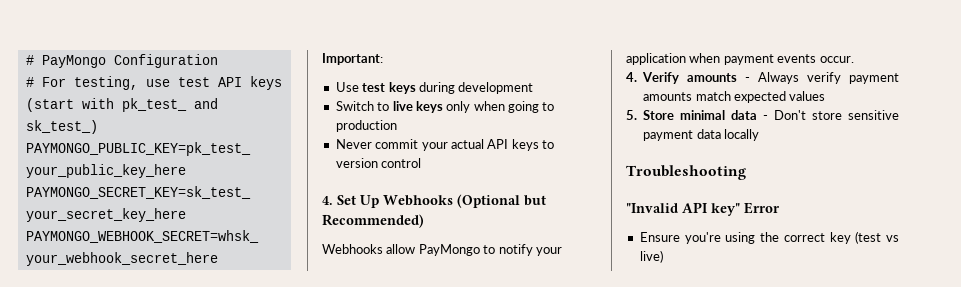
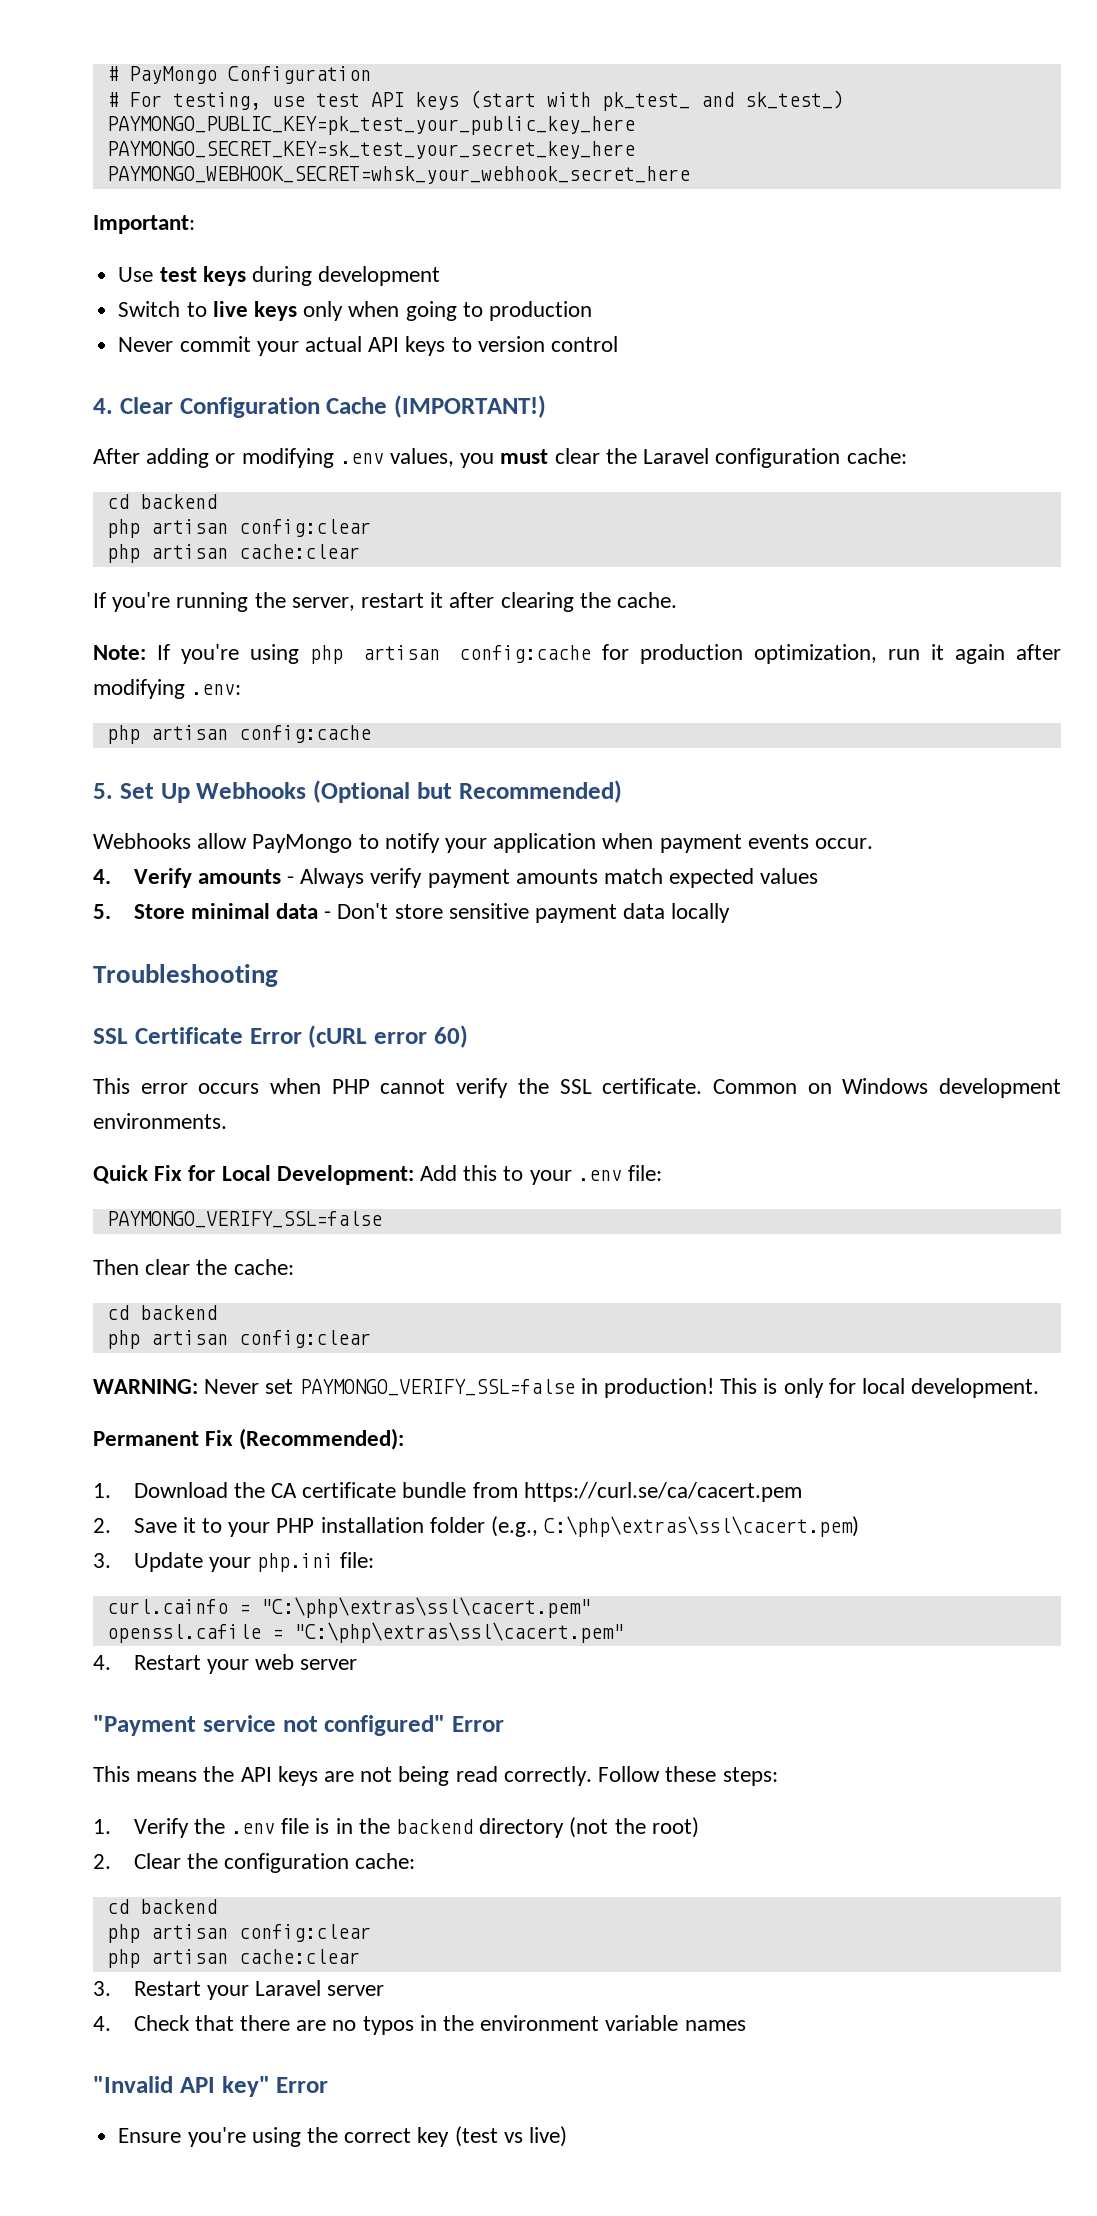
- 4. Set Up Webhooks (Optional but Recommended)
+ 4. Clear Configuration Cache (IMPORTANT!)
+ After adding or modifying .env values, you must clear the Laravel configuration cache:
+ cd backend
+ php artisan config:clear
+ php artisan cache:clear
+ If you're running the server, restart it after clearing the cache.
+ Note: If you're using php artisan config:cache for production optimization, run it again after modifying .env:
+ php artisan config:cache
+ 5. Set Up Webhooks (Optional but Recommended)
+ SSL Certificate Error (cURL error 60)
+ This error occurs when PHP cannot verify the SSL certificate. Common on Windows development environments.
+ Quick Fix for Local Development: Add this to your .env file:
+ PAYMONGO_VERIFY_SSL=false
+ Then clear the cache:
+ cd backend
+ php artisan config:clear
+ WARNING: Never set PAYMONGO_VERIFY_SSL=false in production! This is only for local development.
+ Permanent Fix (Recommended):
+ 1. Download the CA certificate bundle from https://curl.se/ca/cacert.pem
+ 2. Save it to your PHP installation folder (e.g., C:\php\extras\ssl\cacert.pem)
+ 3. Update your php.ini file:
+ curl.cainfo = "C:\php\extras\ssl\cacert.pem"
+ openssl.cafile = "C:\php\extras\ssl\cacert.pem"
+ 4. Restart your web server
+ "Payment service not configured" Error
+ This means the API keys are not being read correctly. Follow these steps:
+ 1. Verify the .env file is in the backend directory (not the root)
+ 2. Clear the configuration cache:
+ cd backend
+ php artisan config:clear
+ php artisan cache:clear
+ 3. Restart your Laravel server
+ 4. Check that there are no typos in the environment variable names

